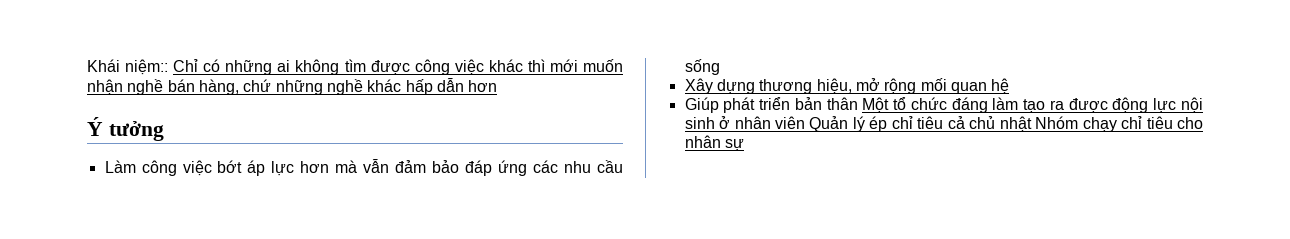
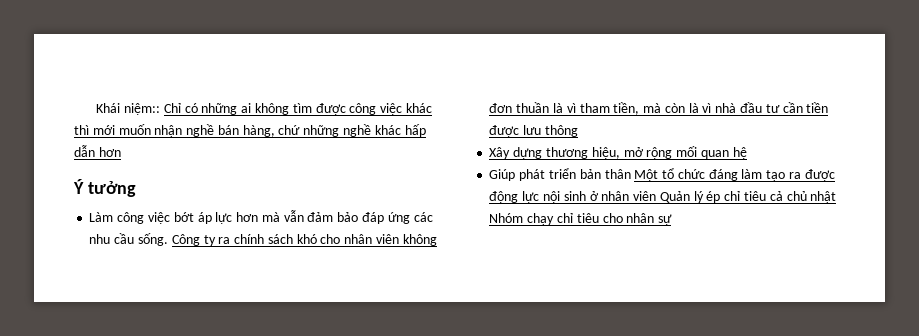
- Làm công việc bớt áp lực hơn mà vẫn đảm bảo đáp ứng các nhu cầu sống
+ Làm công việc bớt áp lực hơn mà vẫn đảm bảo đáp ứng các nhu cầu sống. Công ty ra chính sách khó cho nhân viên không đơn thuần là vì tham tiền, mà còn là vì nhà đầu tư cần tiền được lưu thông

